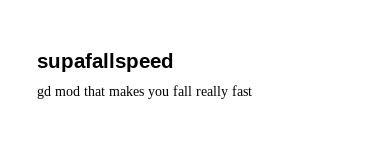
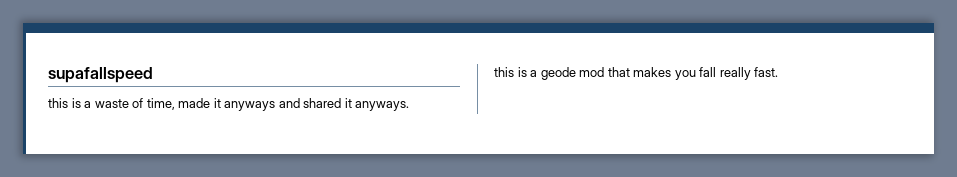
- gd mod that makes you fall really fast
+ this is a waste of time, made it anyways and shared it anyways.
+ this is a geode mod that makes you fall really fast.

